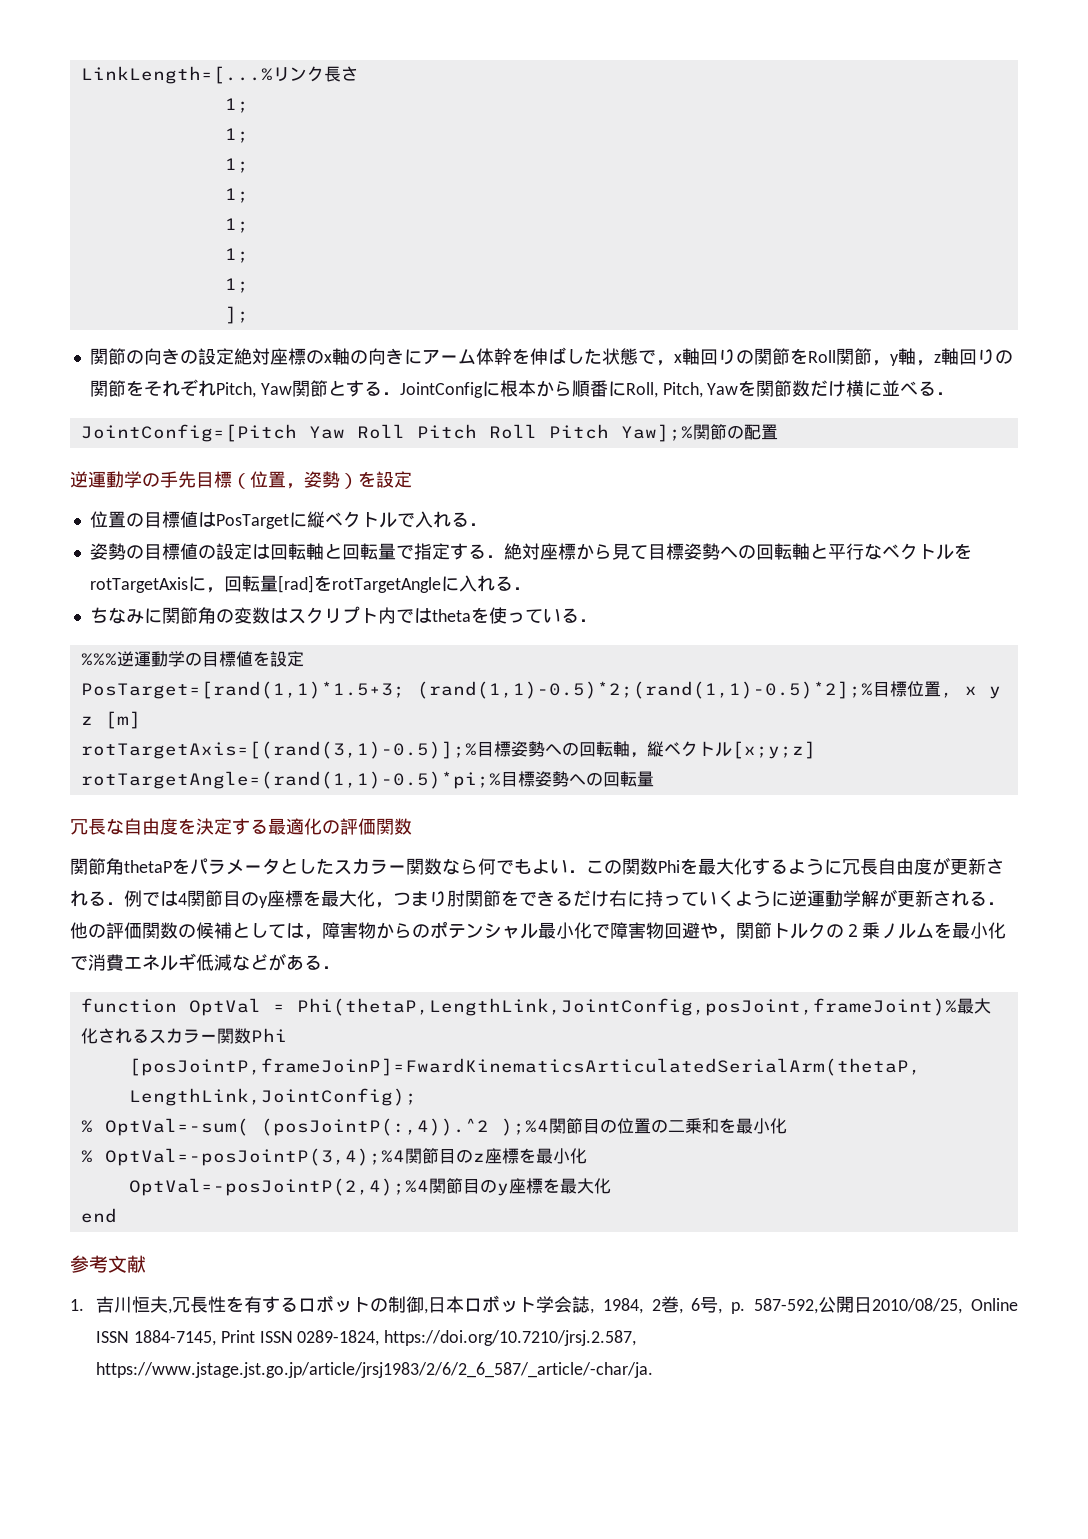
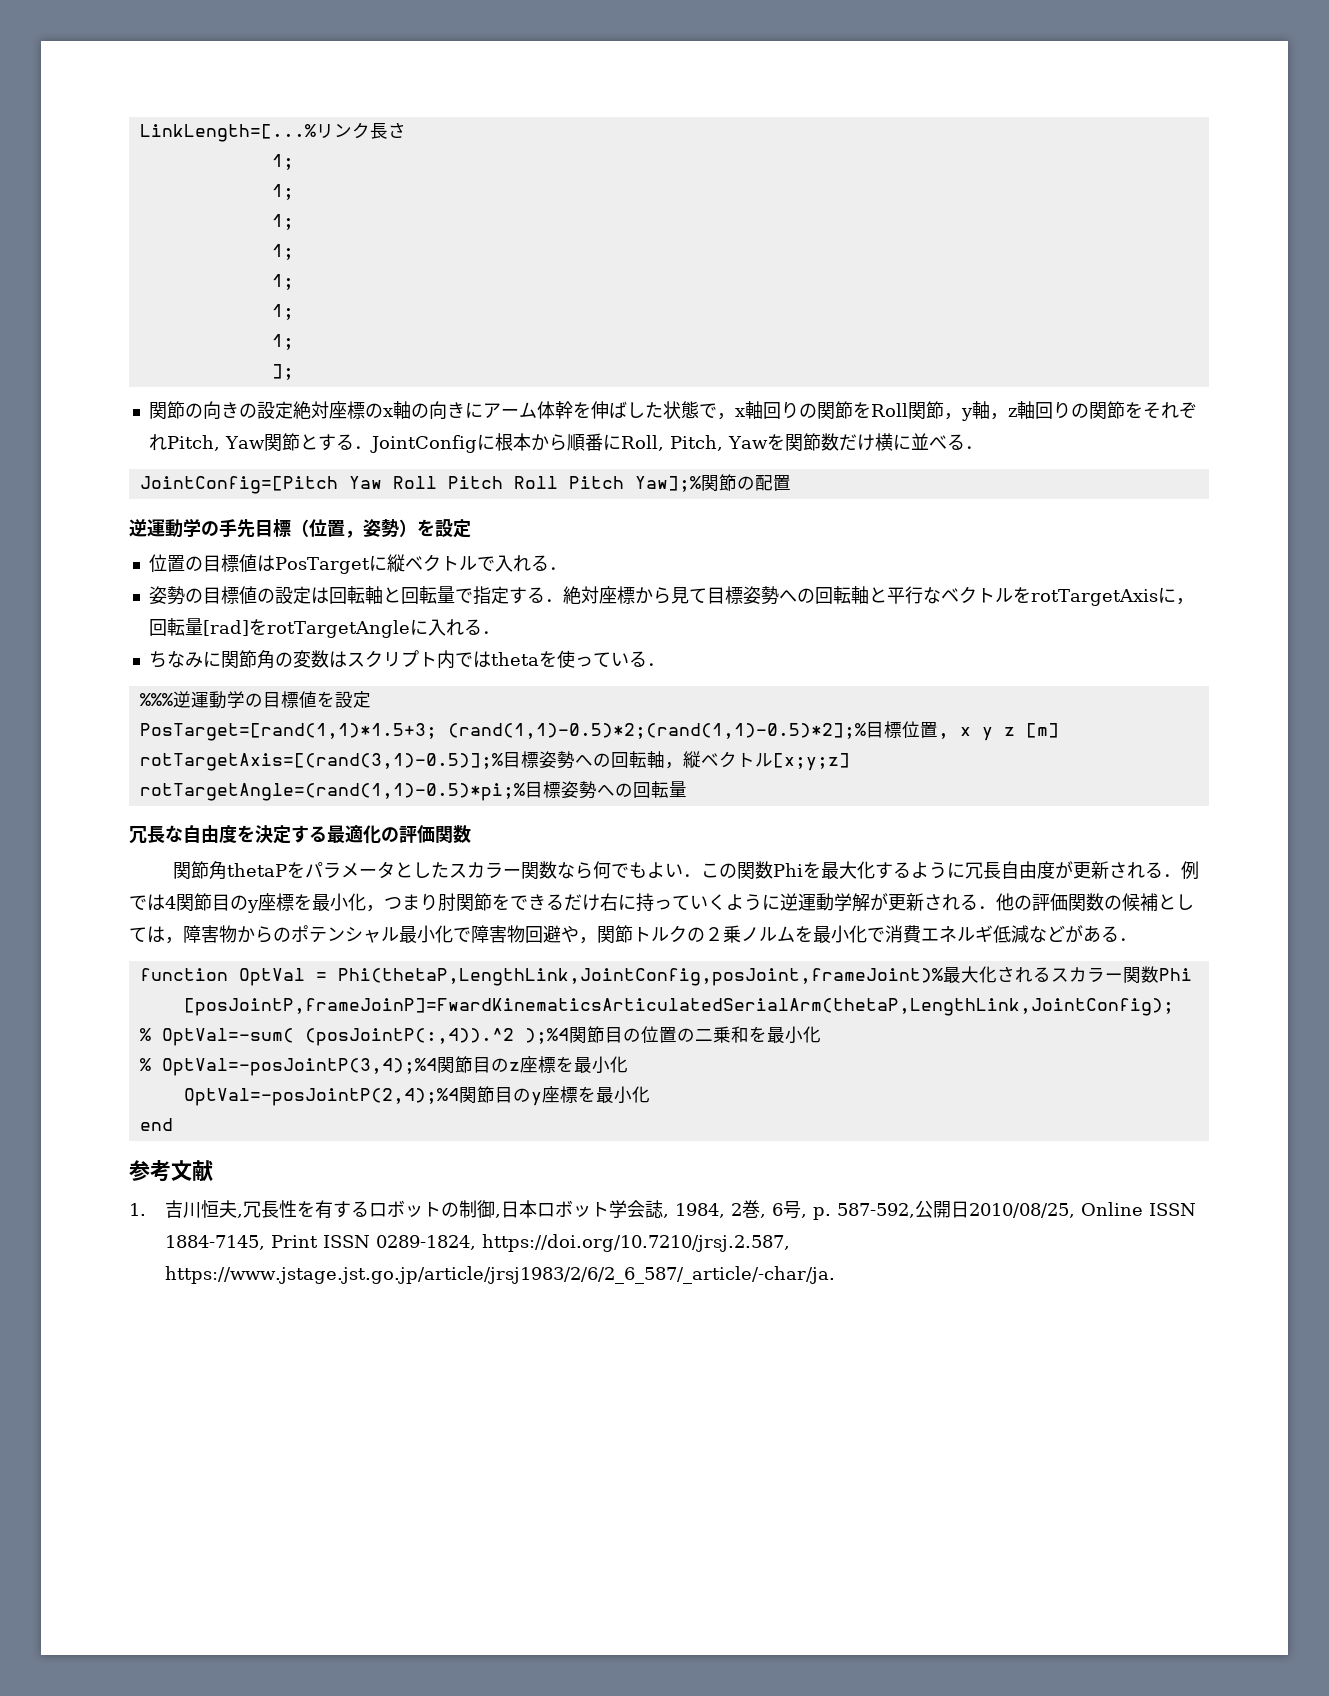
- 関節角thetaPをパラメータとしたスカラー関数なら何でもよい．この関数Phiを最大化するように冗長自由度が更新される．例では4関節目のy座標を最大化，つまり肘関節をできるだけ右に持っていくように逆運動学解が更新される．他の評価関数の候補としては，障害物からのポテンシャル最小化で障害物回避や，関節トルクの２乗ノルムを最小化で消費エネルギ低減などがある．
+ 関節角thetaPをパラメータとしたスカラー関数なら何でもよい．この関数Phiを最大化するように冗長自由度が更新される．例では4関節目のy座標を最小化，つまり肘関節をできるだけ右に持っていくように逆運動学解が更新される．他の評価関数の候補としては，障害物からのポテンシャル最小化で障害物回避や，関節トルクの２乗ノルムを最小化で消費エネルギ低減などがある．
- OptVal=-posJointP(2,4);%4関節目のy座標を最大化
+ OptVal=-posJointP(2,4);%4関節目のy座標を最小化

